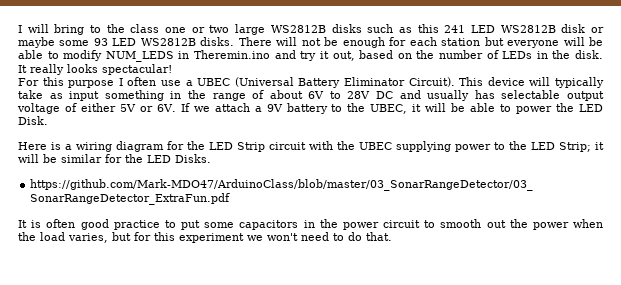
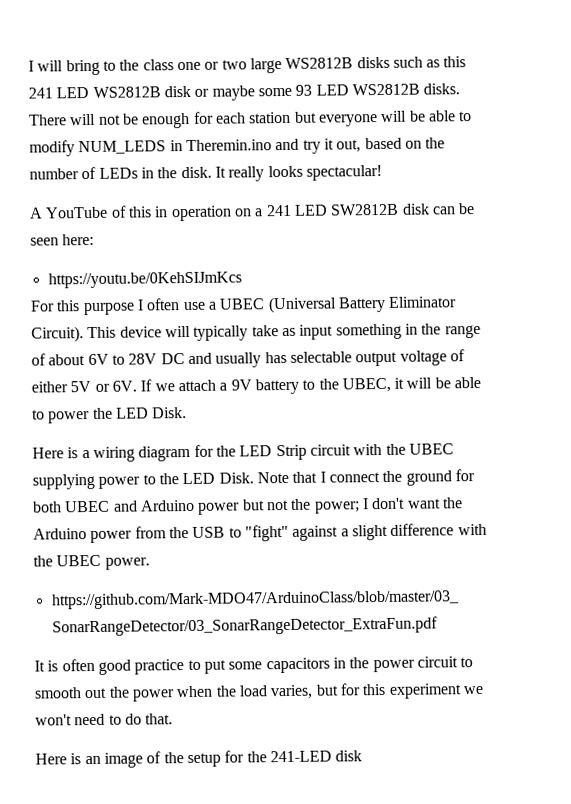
+ A YouTube of this in operation on a 241 LED SW2812B disk can be seen here:
+ https://youtu.be/0KehSIJmKcs
- Here is a wiring diagram for the LED Strip circuit with the UBEC supplying power to the LED Strip; it will be similar for the LED Disks.
+ Here is a wiring diagram for the LED Strip circuit with the UBEC supplying power to the LED Disk. Note that I connect the ground for both UBEC and Arduino power but not the power; I don't want the Arduino power from the USB to "fight" against a slight difference with the UBEC power.
+ Here is an image of the setup for the 241-LED disk

